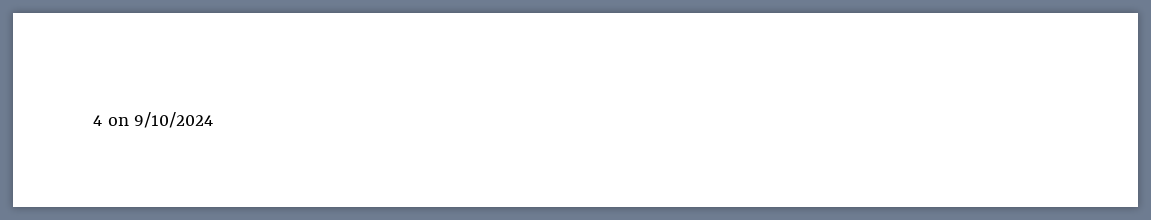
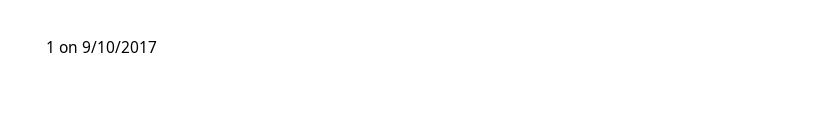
- 4 on 9/10/2024
+ 1 on 9/10/2017

